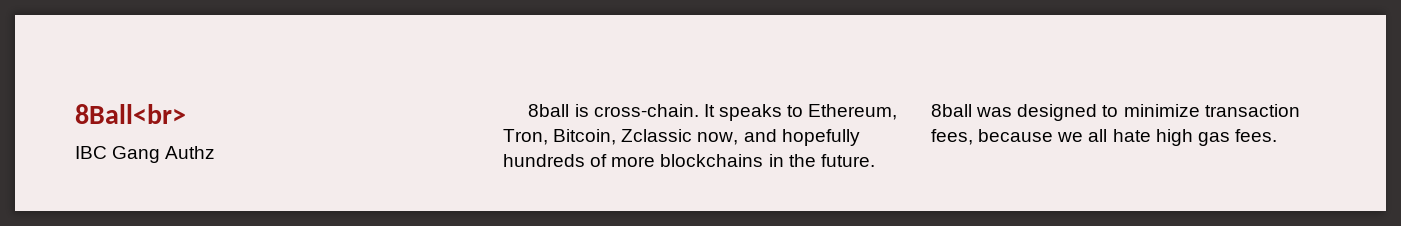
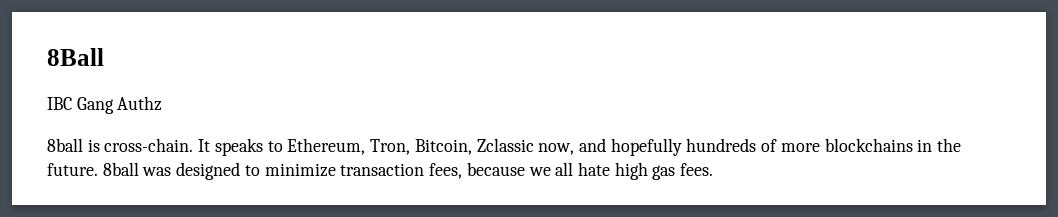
- 8Ball<br>
+ 8Ball

